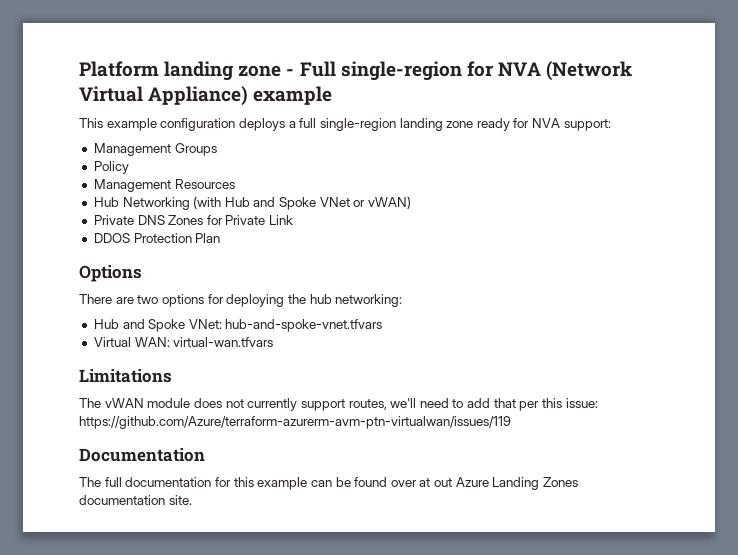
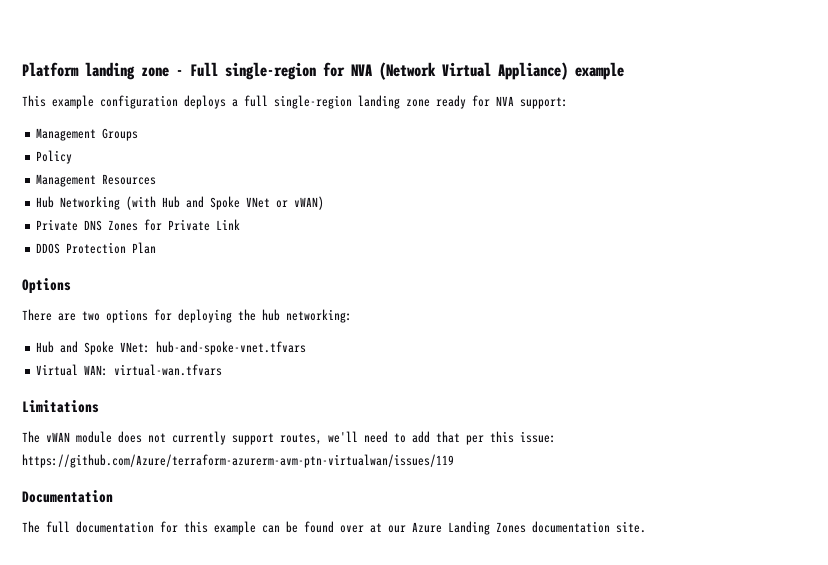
- The full documentation for this example can be found over at out Azure Landing Zones documentation site.
+ The full documentation for this example can be found over at our Azure Landing Zones documentation site.

